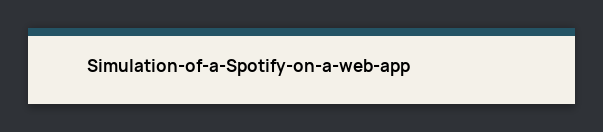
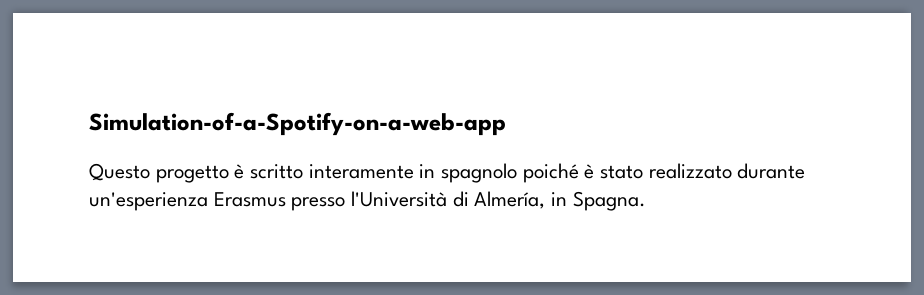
+ Questo progetto è scritto interamente in spagnolo poiché è stato realizzato durante un'esperienza Erasmus presso l'Università di Almería, in Spagna.

